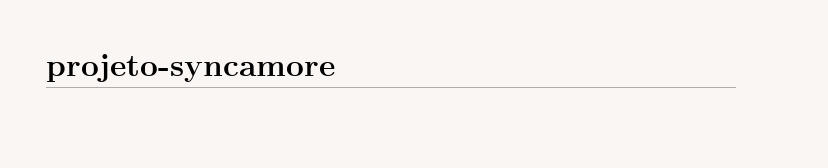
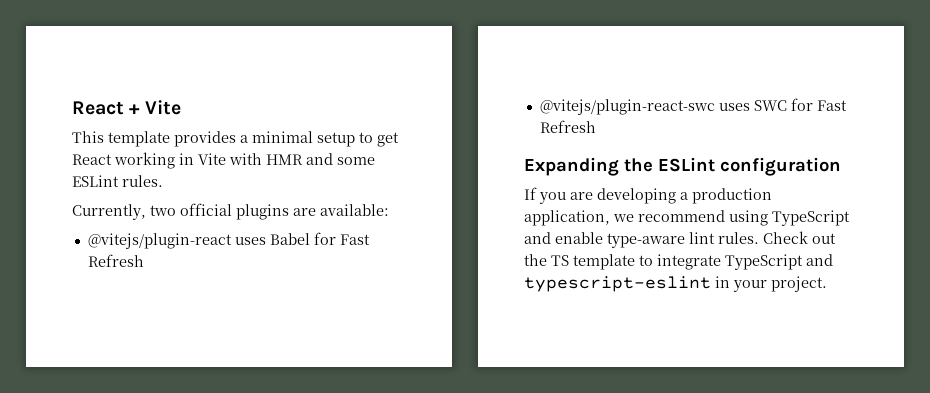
- projeto-syncamore
+ React + Vite
+ This template provides a minimal setup to get React working in Vite with HMR and some ESLint rules.
+ Currently, two official plugins are available:
+ @vitejs/plugin-react uses Babel for Fast Refresh
+ @vitejs/plugin-react-swc uses SWC for Fast Refresh
+ Expanding the ESLint configuration
+ If you are developing a production application, we recommend using TypeScript and enable type-aware lint rules. Check out the TS template to integrate TypeScript and typescript-eslint in your project.

